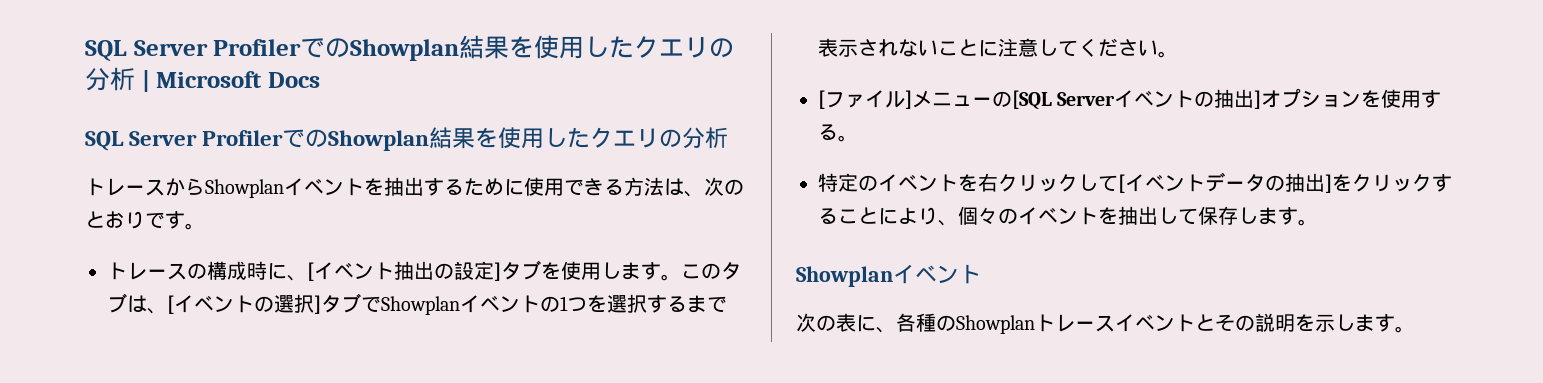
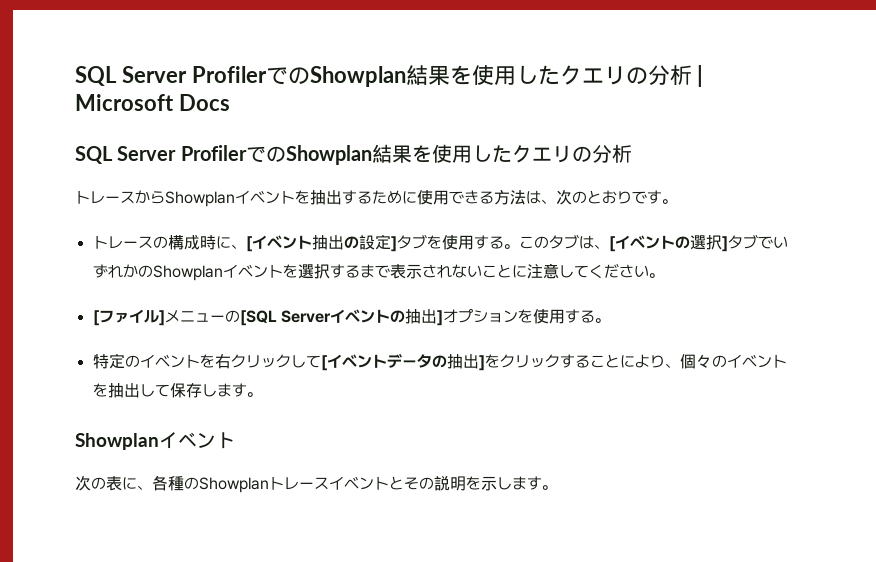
- トレースの構成時に、[イベント抽出の設定]タブを使用します。
+ トレースの構成時に、[イベント抽出の設定]タブを使用する。
- このタブは、[イベントの選択]タブでShowplanイベントの1つを選択するまで表示されないことに注意してください。
+ このタブは、[イベントの選択]タブでいずれかのShowplanイベントを選択するまで表示されないことに注意してください。

